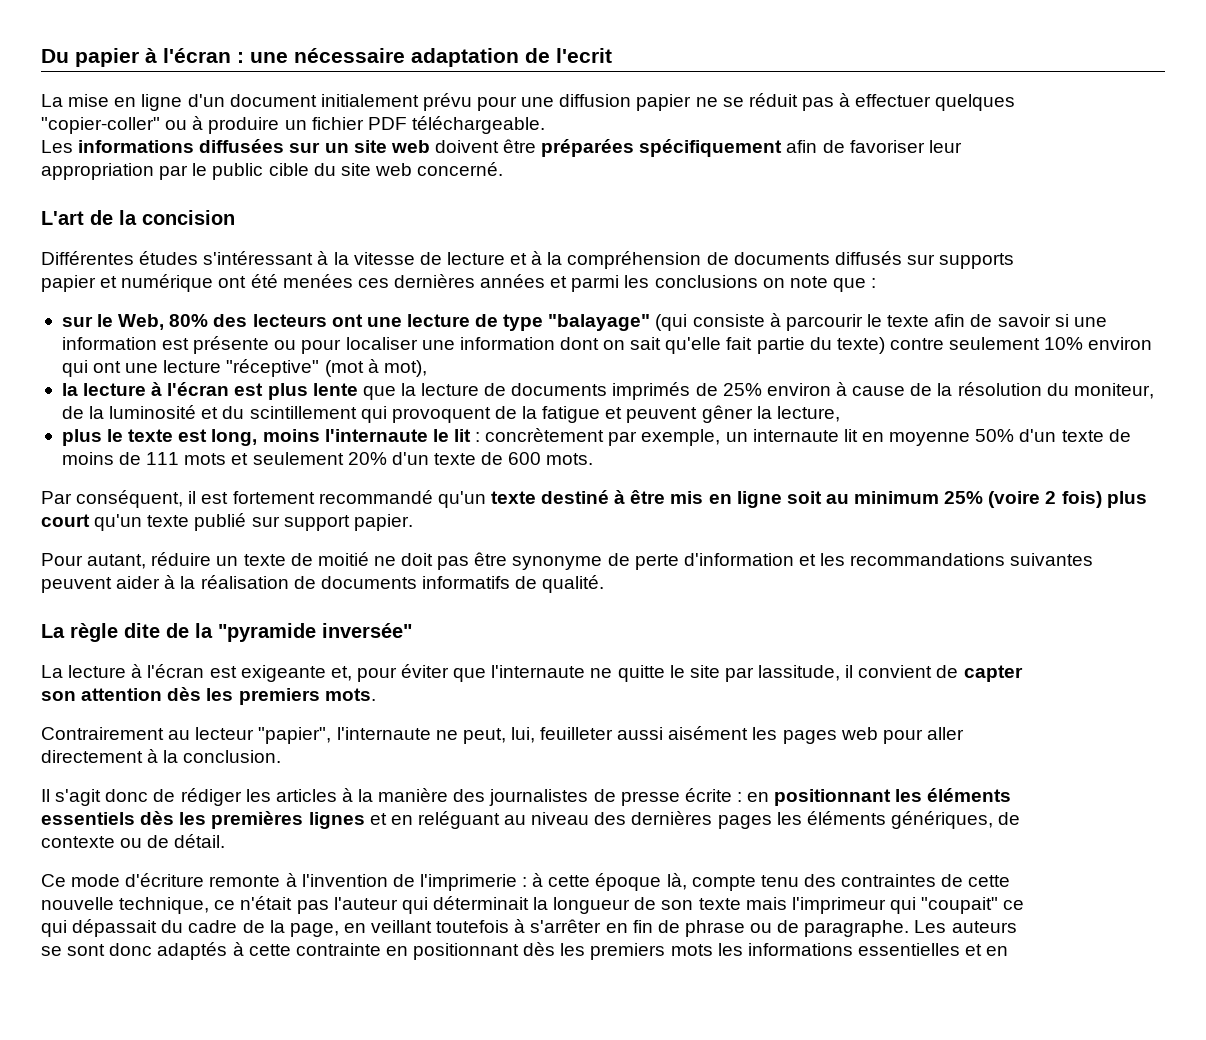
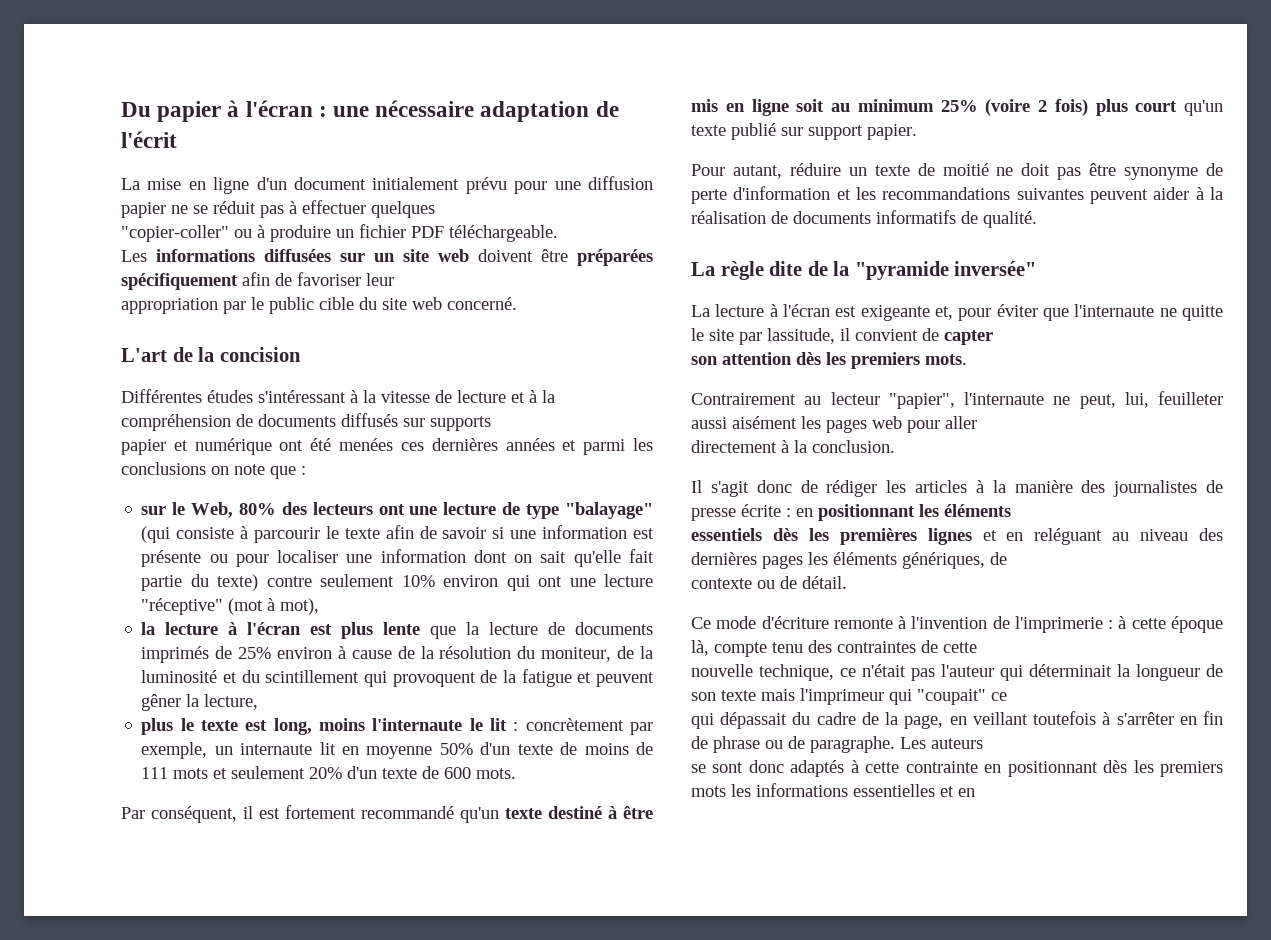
- Du papier à l'écran : une nécessaire adaptation de l'ecrit
+ Du papier à l'écran : une nécessaire adaptation de l'écrit

